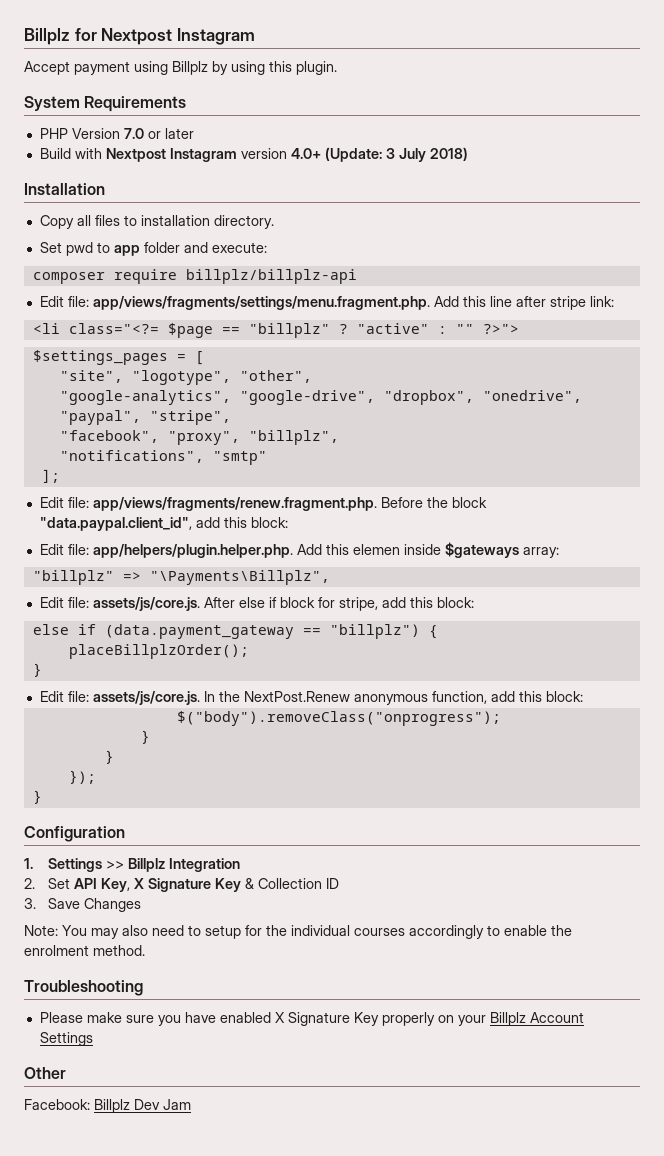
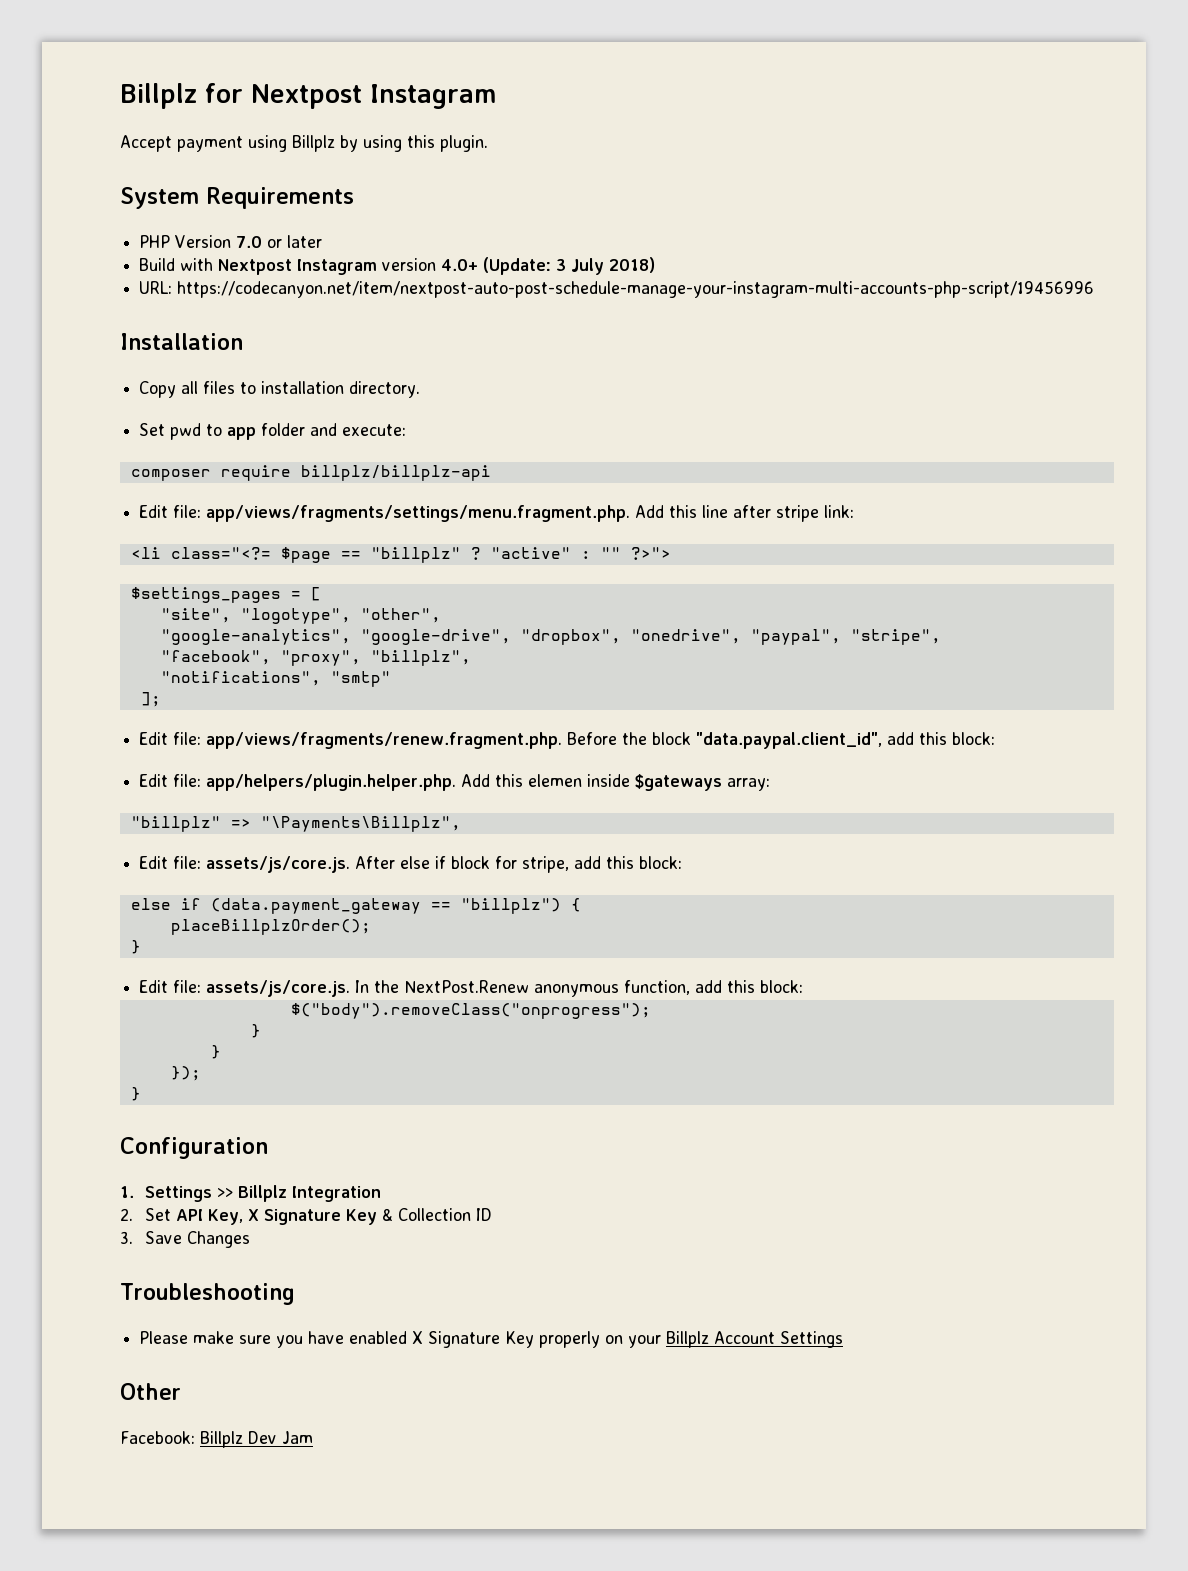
+ URL: https://codecanyon.net/item/nextpost-auto-post-schedule-manage-your-instagram-multi-accounts-php-script/19456996
- Note: You may also need to setup for the individual courses accordingly to enable the enrolment method.

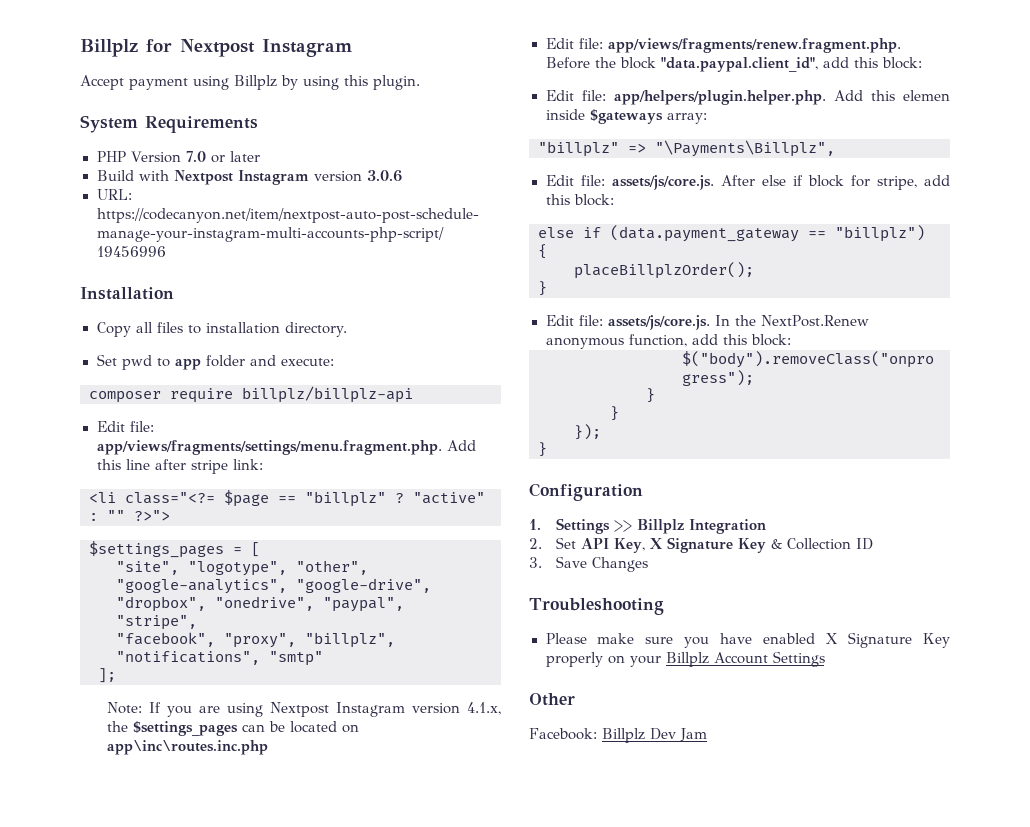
- Build with Nextpost Instagram version 4.0+ (Update: 3 July 2018)
+ Build with Nextpost Instagram version 3.0.6
+ Note: If you are using Nextpost Instagram version 4.1.x, the $settings_pages can be located on app\inc\routes.inc.php

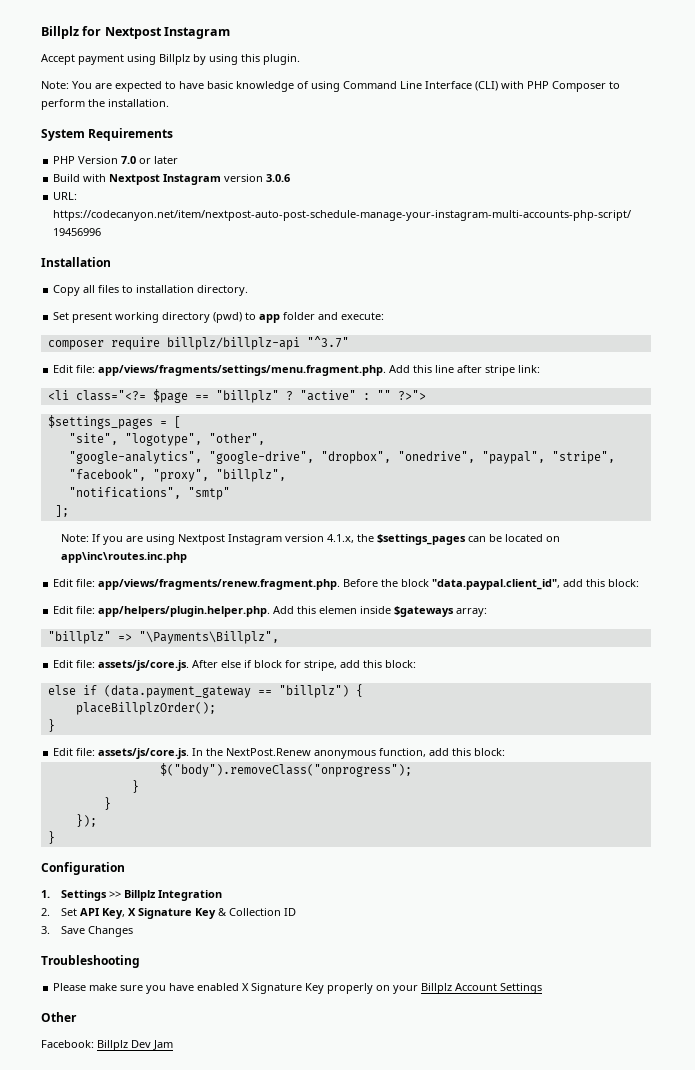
+ Note: You are expected to have basic knowledge of using Command Line Interface (CLI) with PHP Composer to perform the installation.
- Set pwd to app folder and execute:
+ Set present working directory (pwd) to app folder and execute:
- composer require billplz/billplz-api
+ composer require billplz/billplz-api "^3.7"

